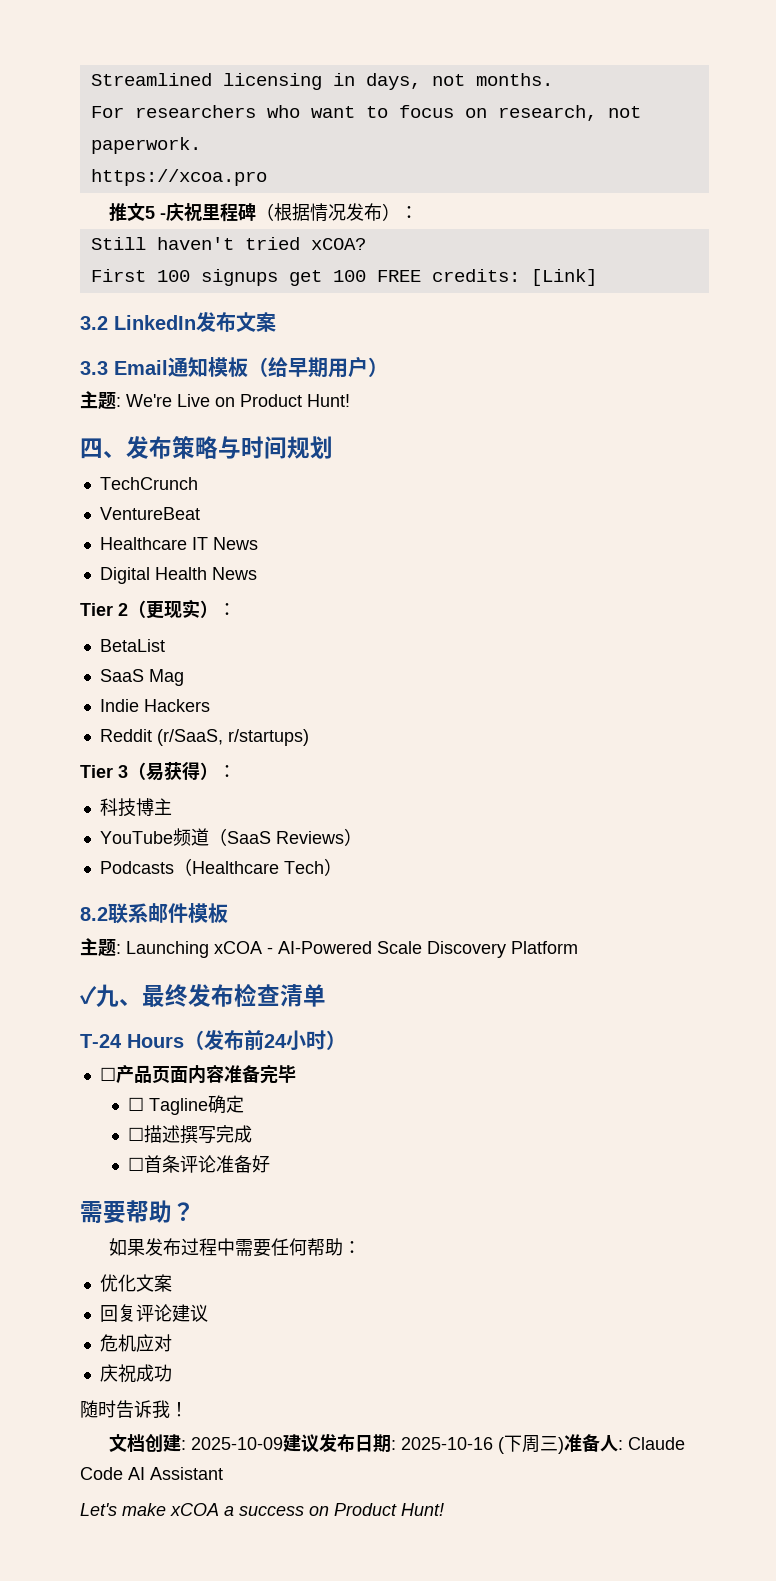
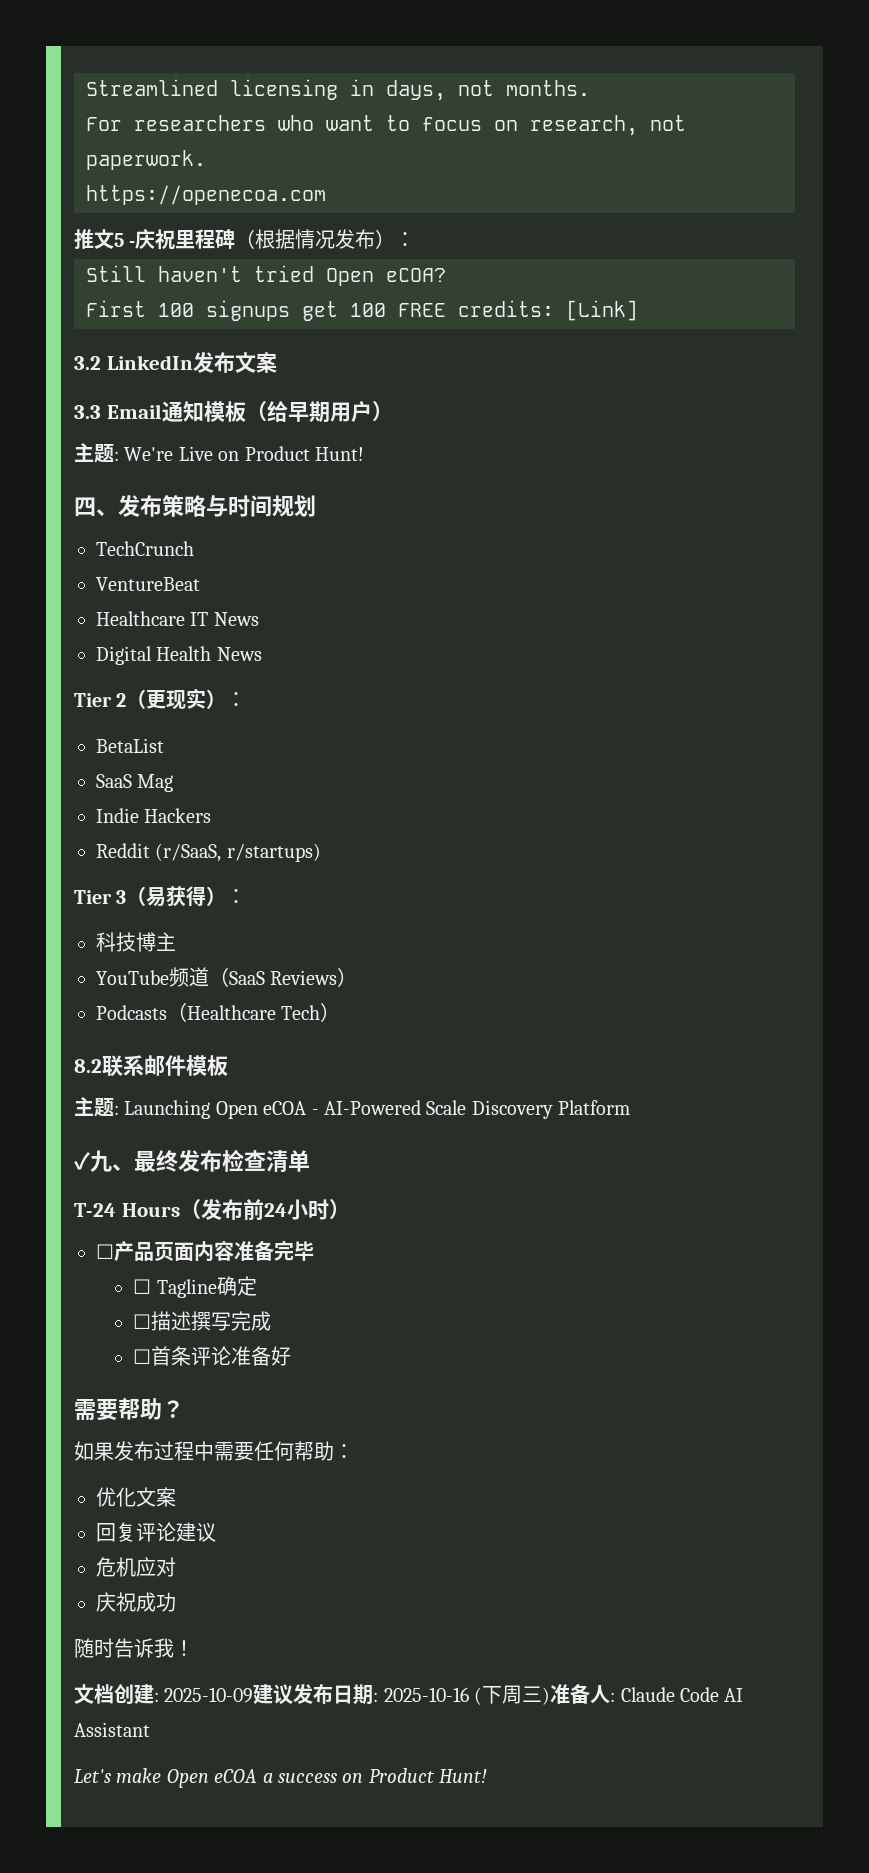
- https://xcoa.pro
+ https://openecoa.com
- Still haven't tried xCOA?
+ Still haven't tried Open eCOA?
- 主题: Launching xCOA - AI-Powered Scale Discovery Platform
+ 主题: Launching Open eCOA - AI-Powered Scale Discovery Platform
- Let's make xCOA a success on Product Hunt!
+ Let's make Open eCOA a success on Product Hunt!

